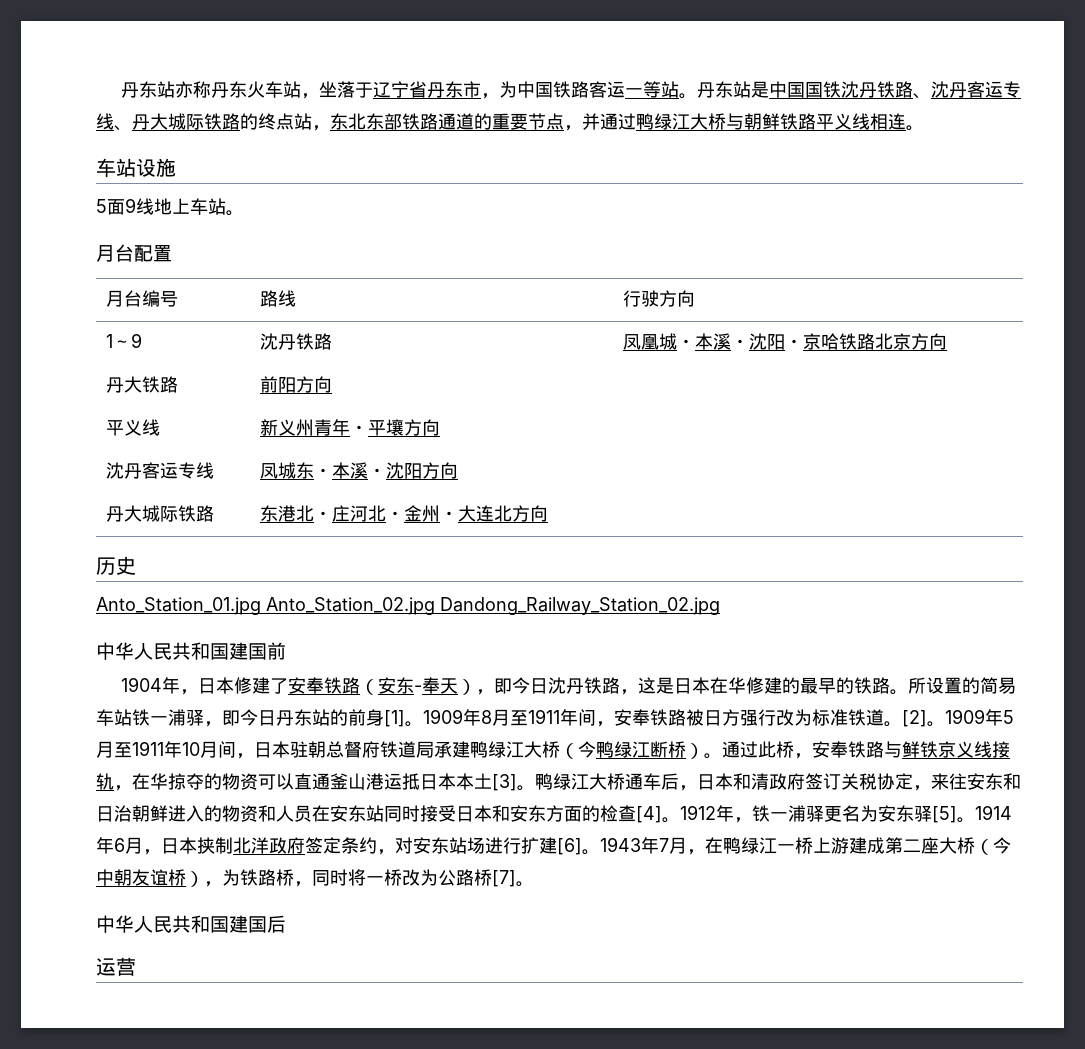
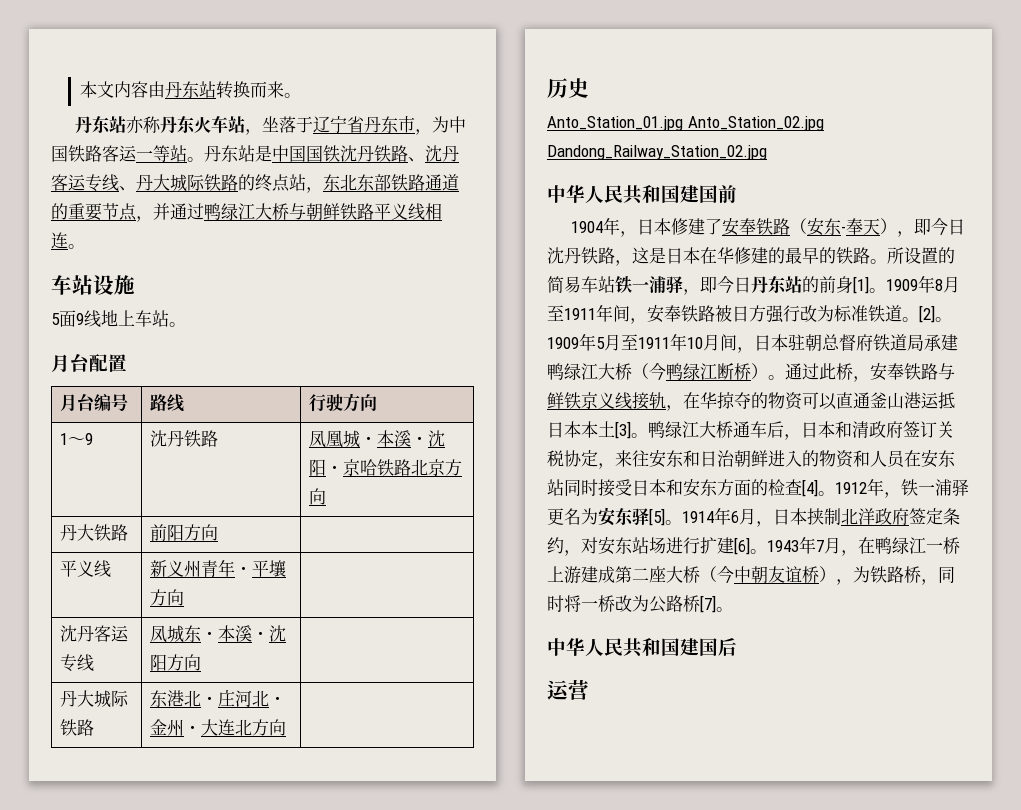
+ 本文内容由丹东站转换而来。

